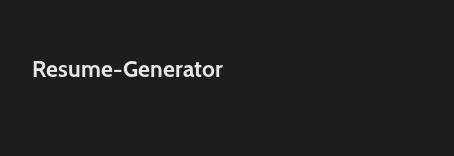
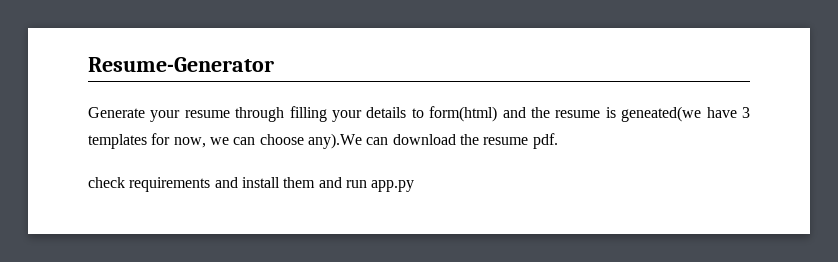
+ Generate your resume through filling your details to form(html) and the resume is geneated(we have 3 templates for now, we can choose any).We can download the resume pdf.
+ check requirements and install them and run app.py

